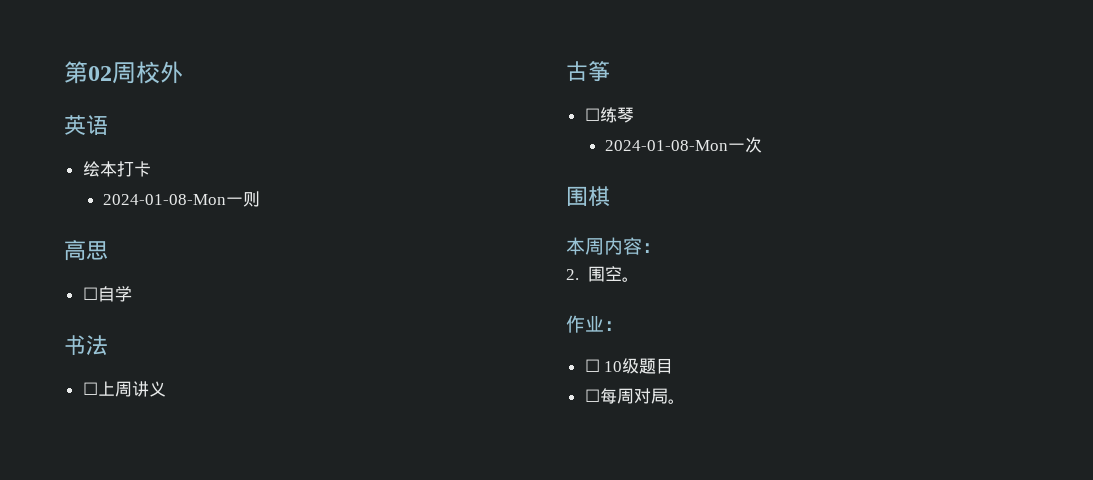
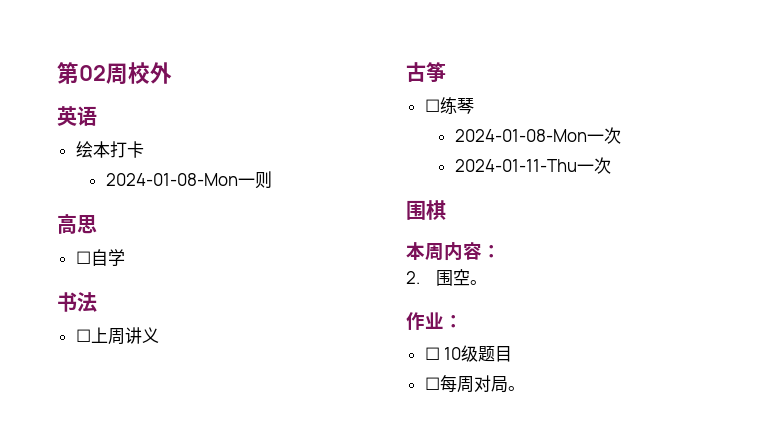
+ 2024-01-11-Thu一次

